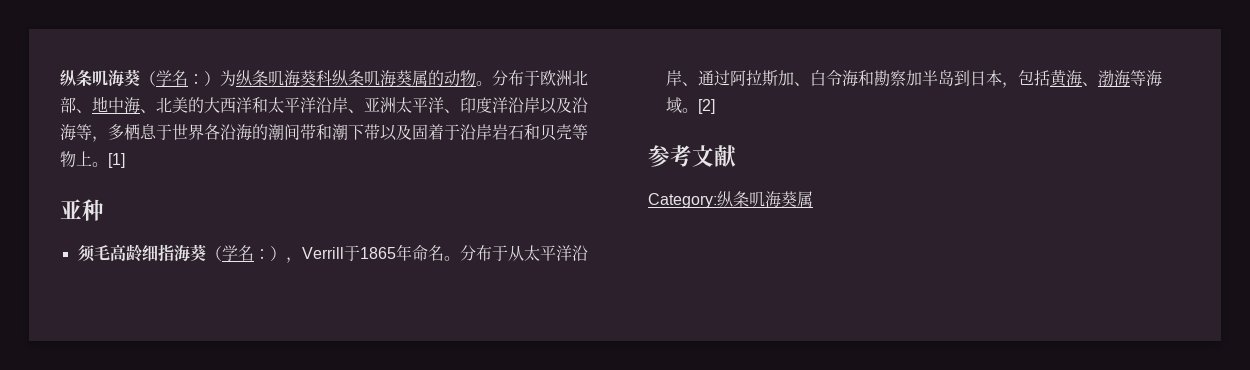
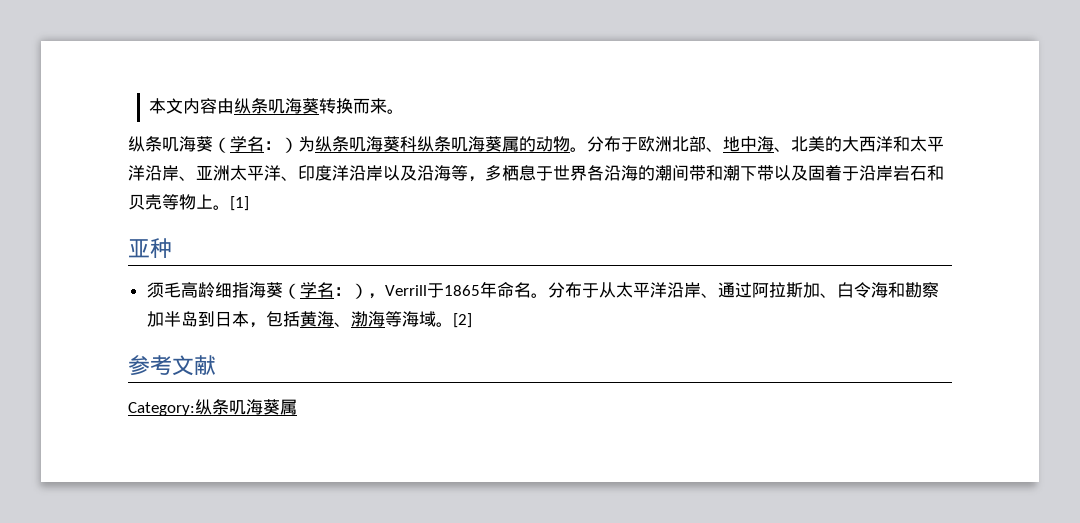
+ 本文内容由纵条叽海葵转换而来。

